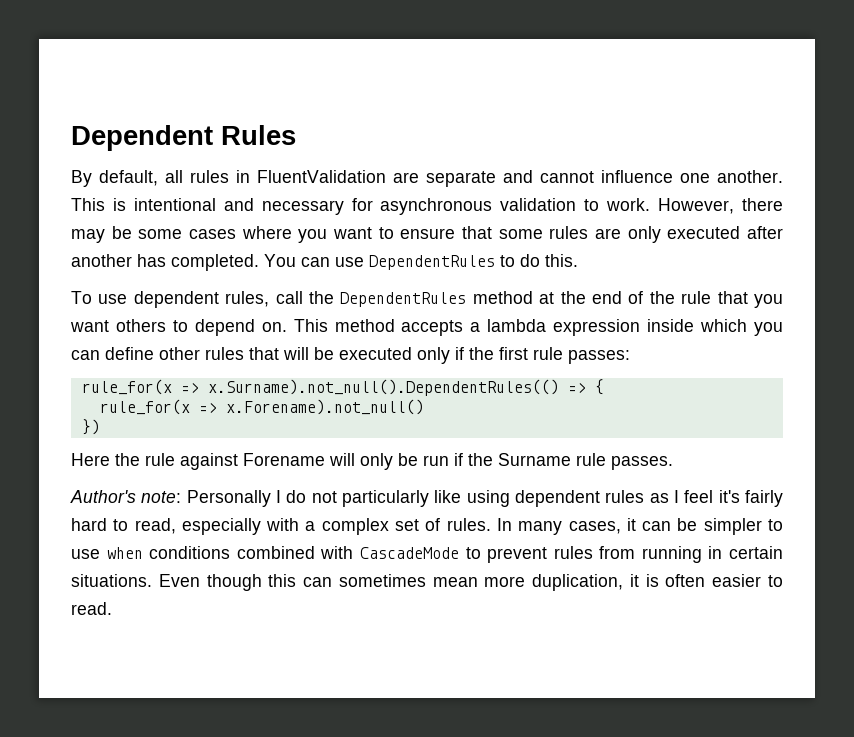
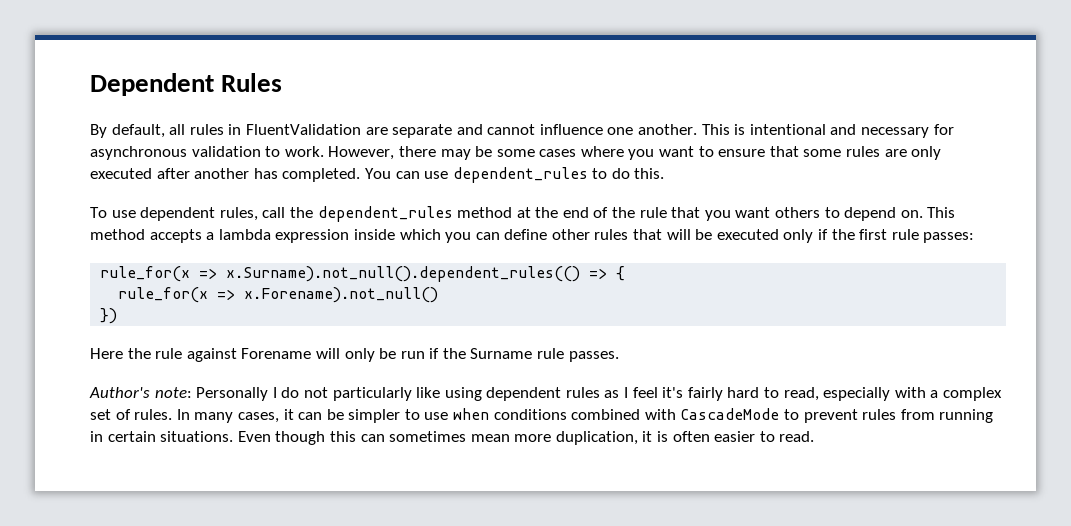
- You can use DependentRules to do this.
+ You can use dependent_rules to do this.
- To use dependent rules, call the DependentRules method at the end of the rule that you want others to depend on.
+ To use dependent rules, call the dependent_rules method at the end of the rule that you want others to depend on.
- rule_for(x => x.Surname).not_null().DependentRules(() => {
+ rule_for(x => x.Surname).not_null().dependent_rules(() => {

